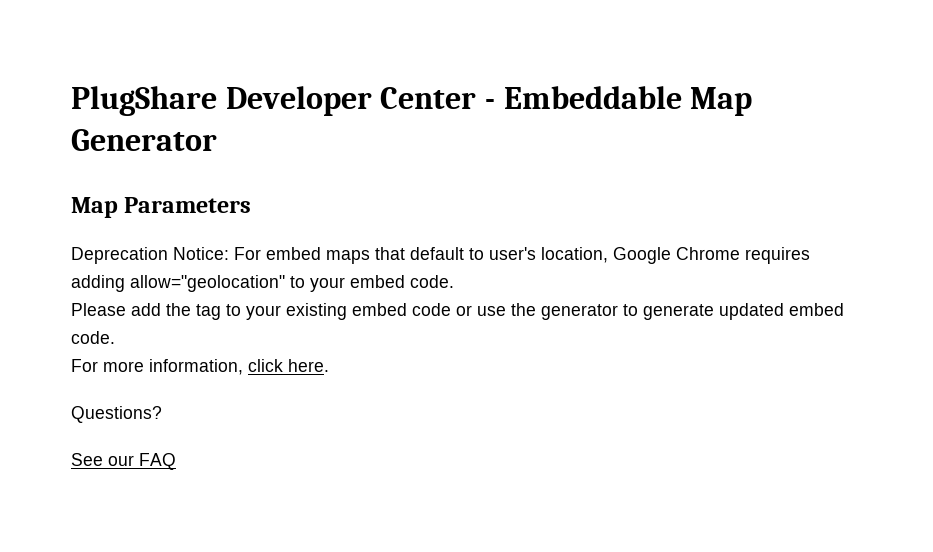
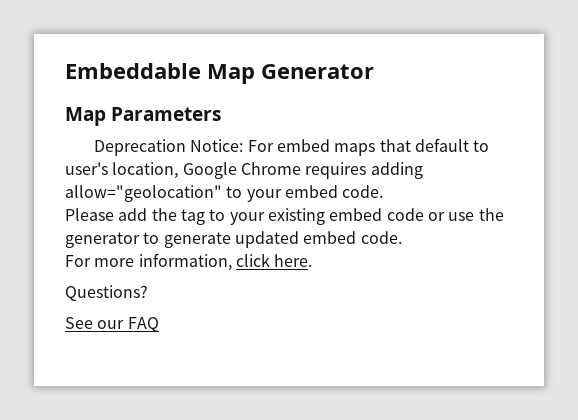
- PlugShare Developer Center - Embeddable Map Generator
+ Embeddable Map Generator

